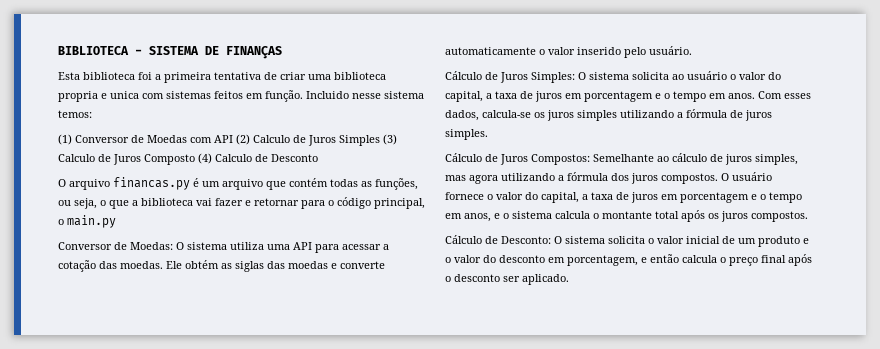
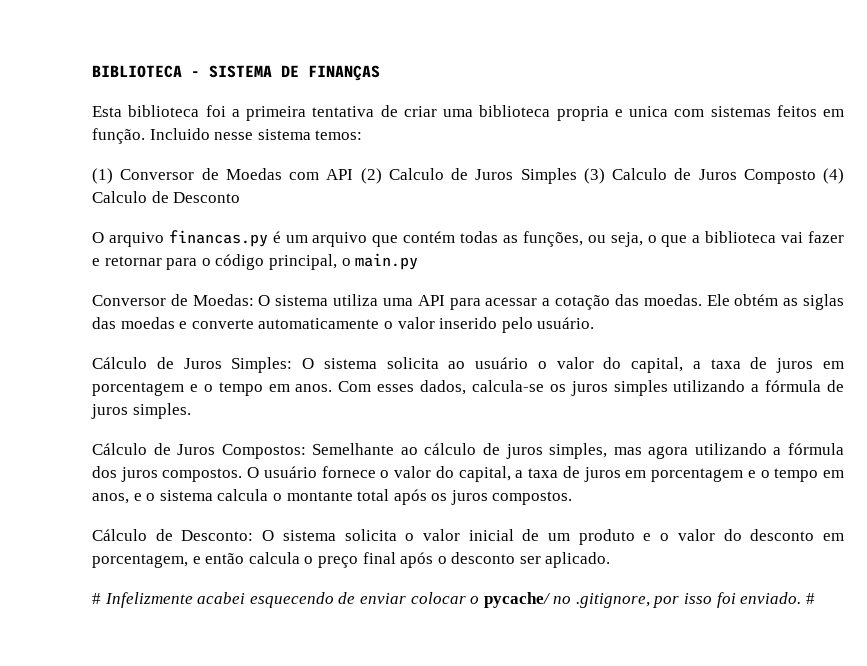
+ # Infelizmente acabei esquecendo de enviar colocar o pycache/ no .gitignore, por isso foi enviado. #

